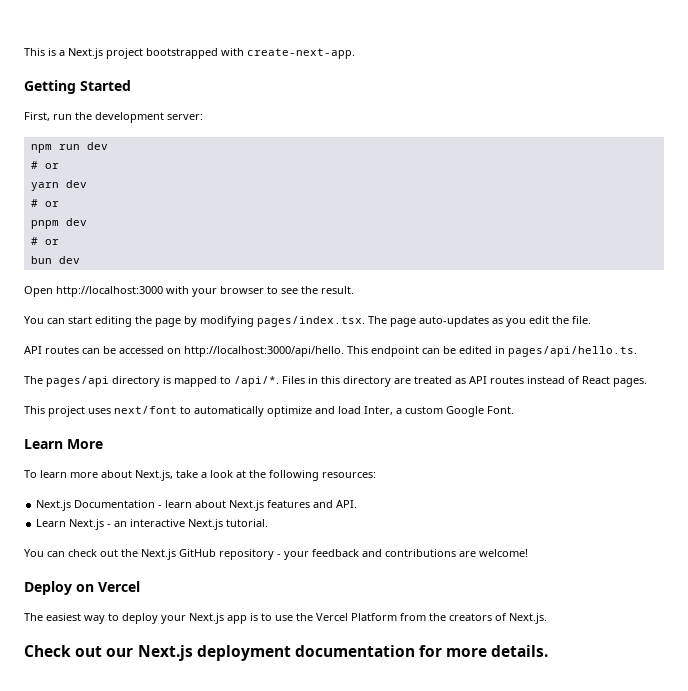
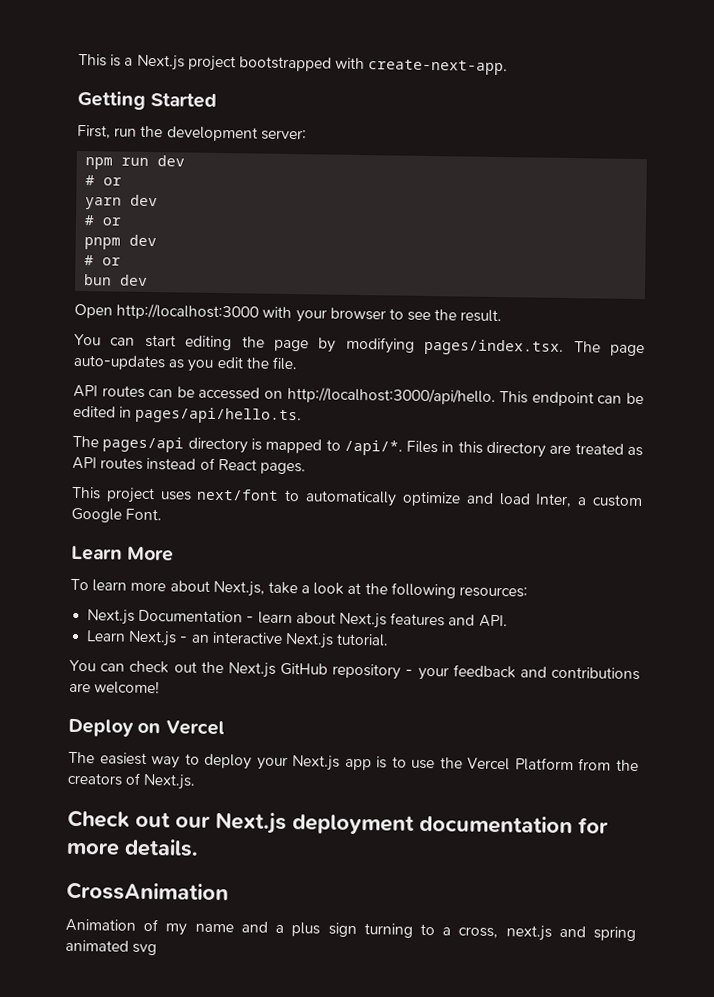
+ CrossAnimation
+ Animation of my name and a plus sign turning to a cross, next.js and spring animated svg

